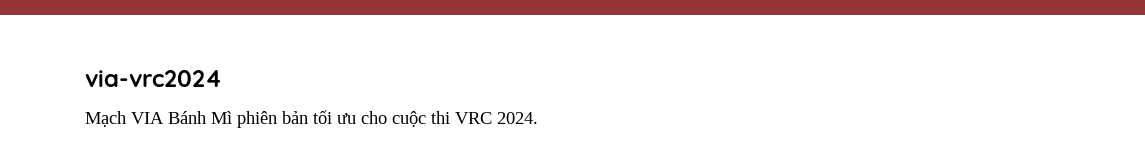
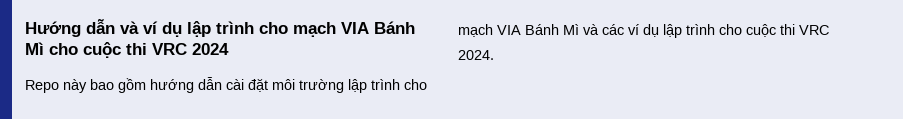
- via-vrc2024
- Mạch VIA Bánh Mì phiên bản tối ưu cho cuộc thi VRC 2024.
+ Hướng dẫn và ví dụ lập trình cho mạch VIA Bánh Mì cho cuộc thi VRC 2024
+ Repo này bao gồm hướng dẫn cài đặt môi trường lập trình cho mạch VIA Bánh Mì và các ví dụ lập trình cho cuộc thi VRC 2024.

